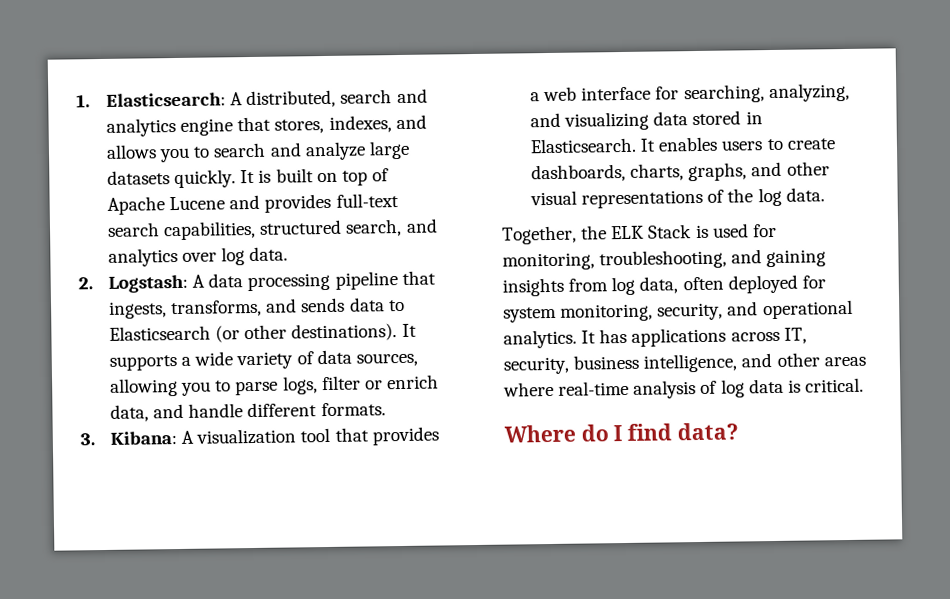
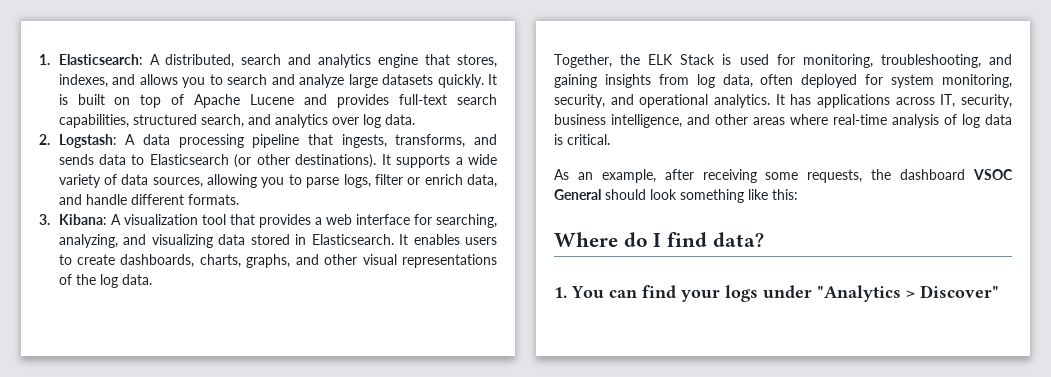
+ As an example, after receiving some requests, the dashboard VSOC General should look something like this:
+ 1. You can find your logs under "Analytics > Discover"

